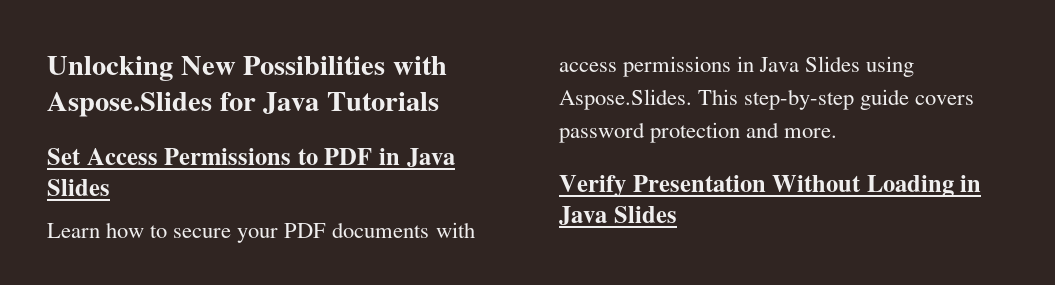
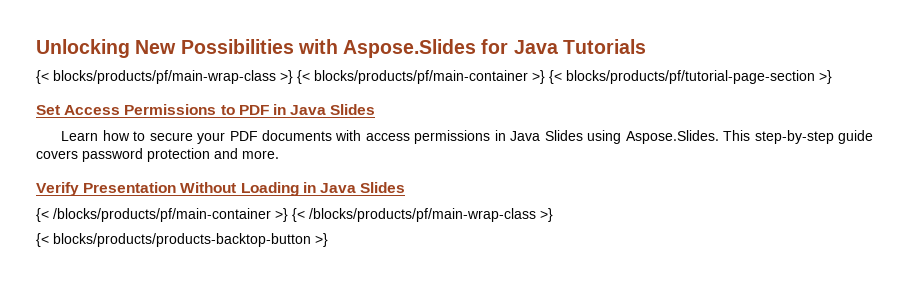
+ {< blocks/products/pf/main-wrap-class >} {< blocks/products/pf/main-container >} {< blocks/products/pf/tutorial-page-section >}
+ {< /blocks/products/pf/main-container >} {< /blocks/products/pf/main-wrap-class >}
+ {< blocks/products/products-backtop-button >}

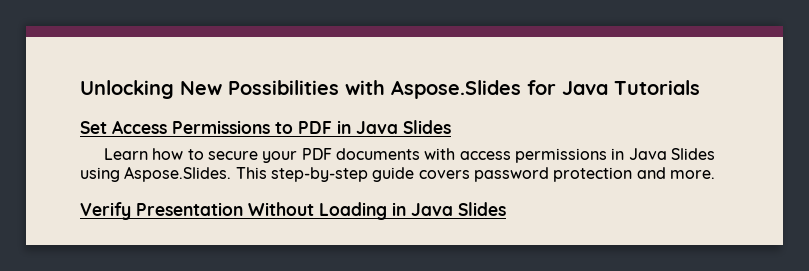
- {< blocks/products/pf/main-wrap-class >} {< blocks/products/pf/main-container >} {< blocks/products/pf/tutorial-page-section >}
- {< /blocks/products/pf/main-container >} {< /blocks/products/pf/main-wrap-class >}
- {< blocks/products/products-backtop-button >}

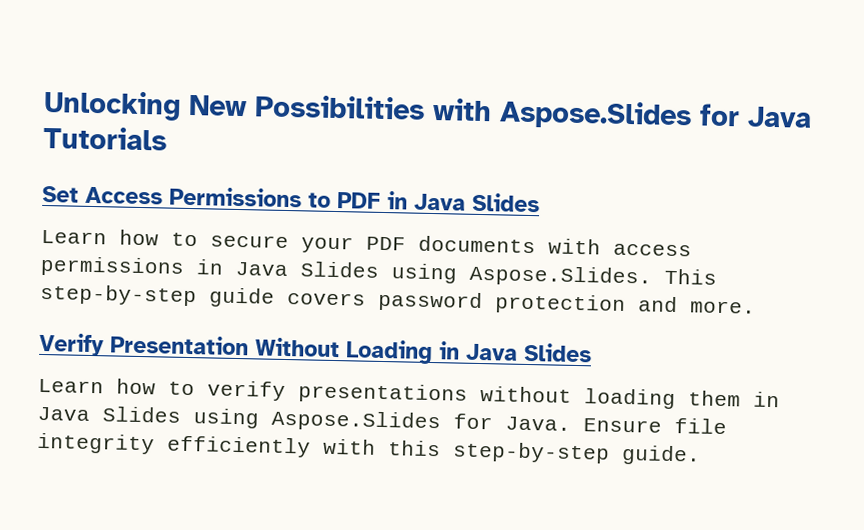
+ Learn how to verify presentations without loading them in Java Slides using Aspose.Slides for Java. Ensure file integrity efficiently with this step-by-step guide.

